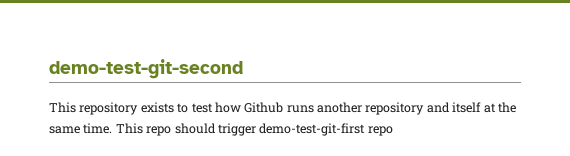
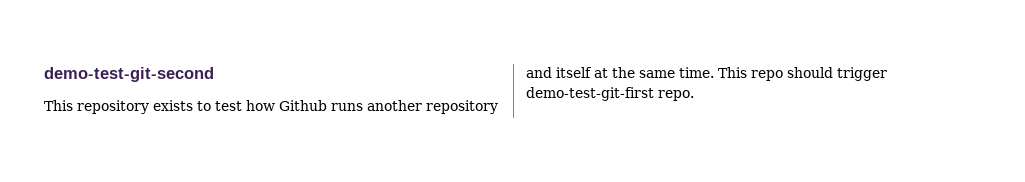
- This repo should trigger demo-test-git-first repo
+ This repo should trigger demo-test-git-first repo.

